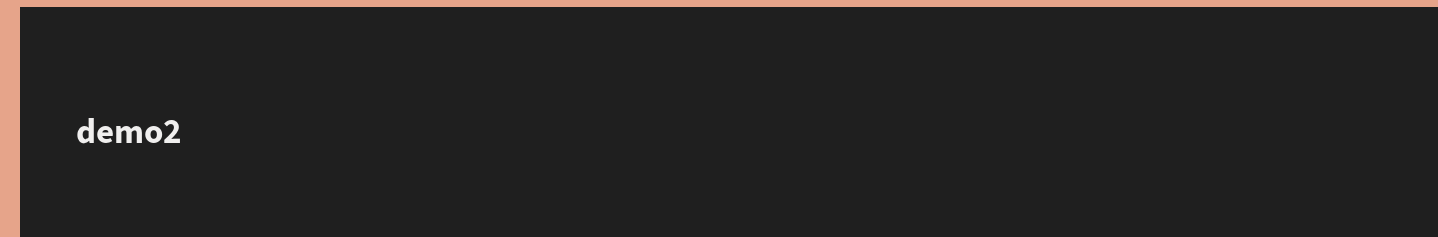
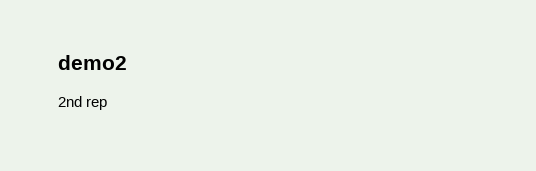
+ 2nd rep

